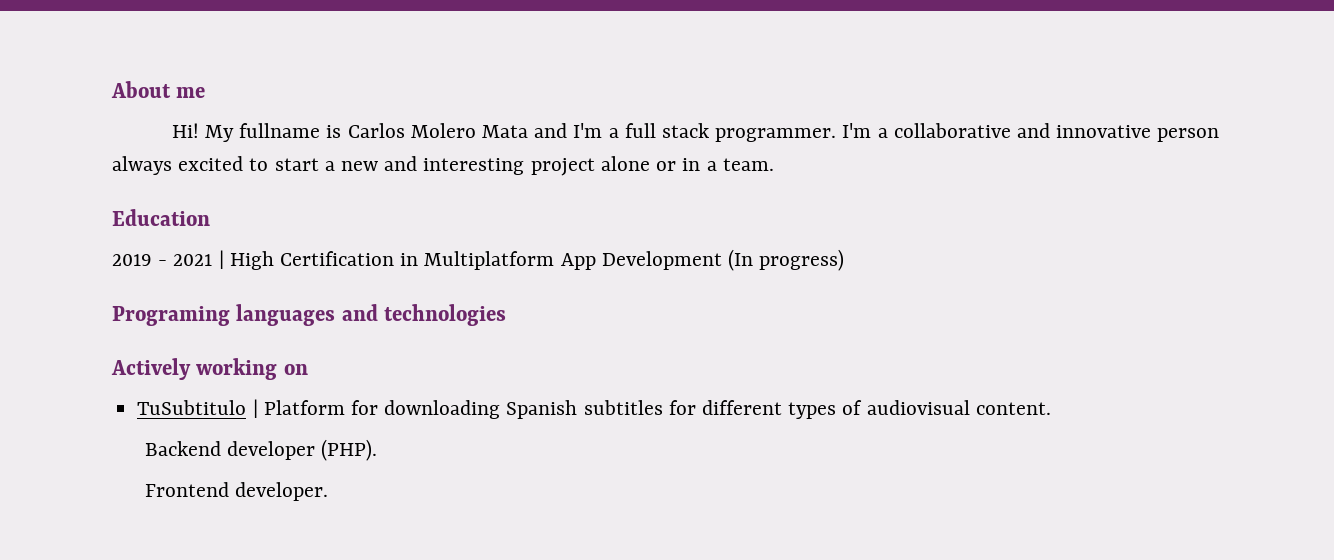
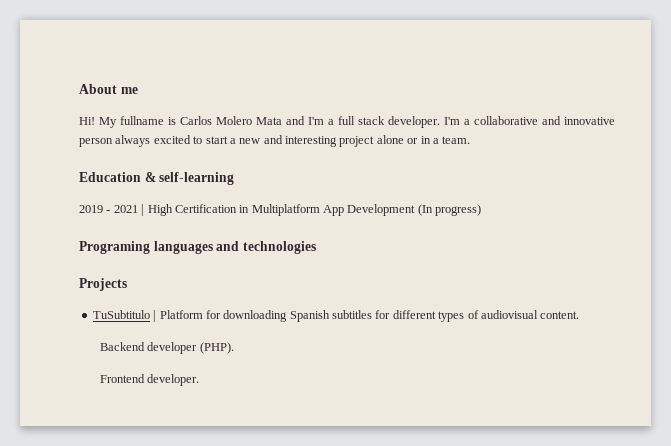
- My fullname is Carlos Molero Mata and I'm a full stack programmer.
+ My fullname is Carlos Molero Mata and I'm a full stack developer.
- Education
+ Education & self-learning
- Actively working on
+ Projects

